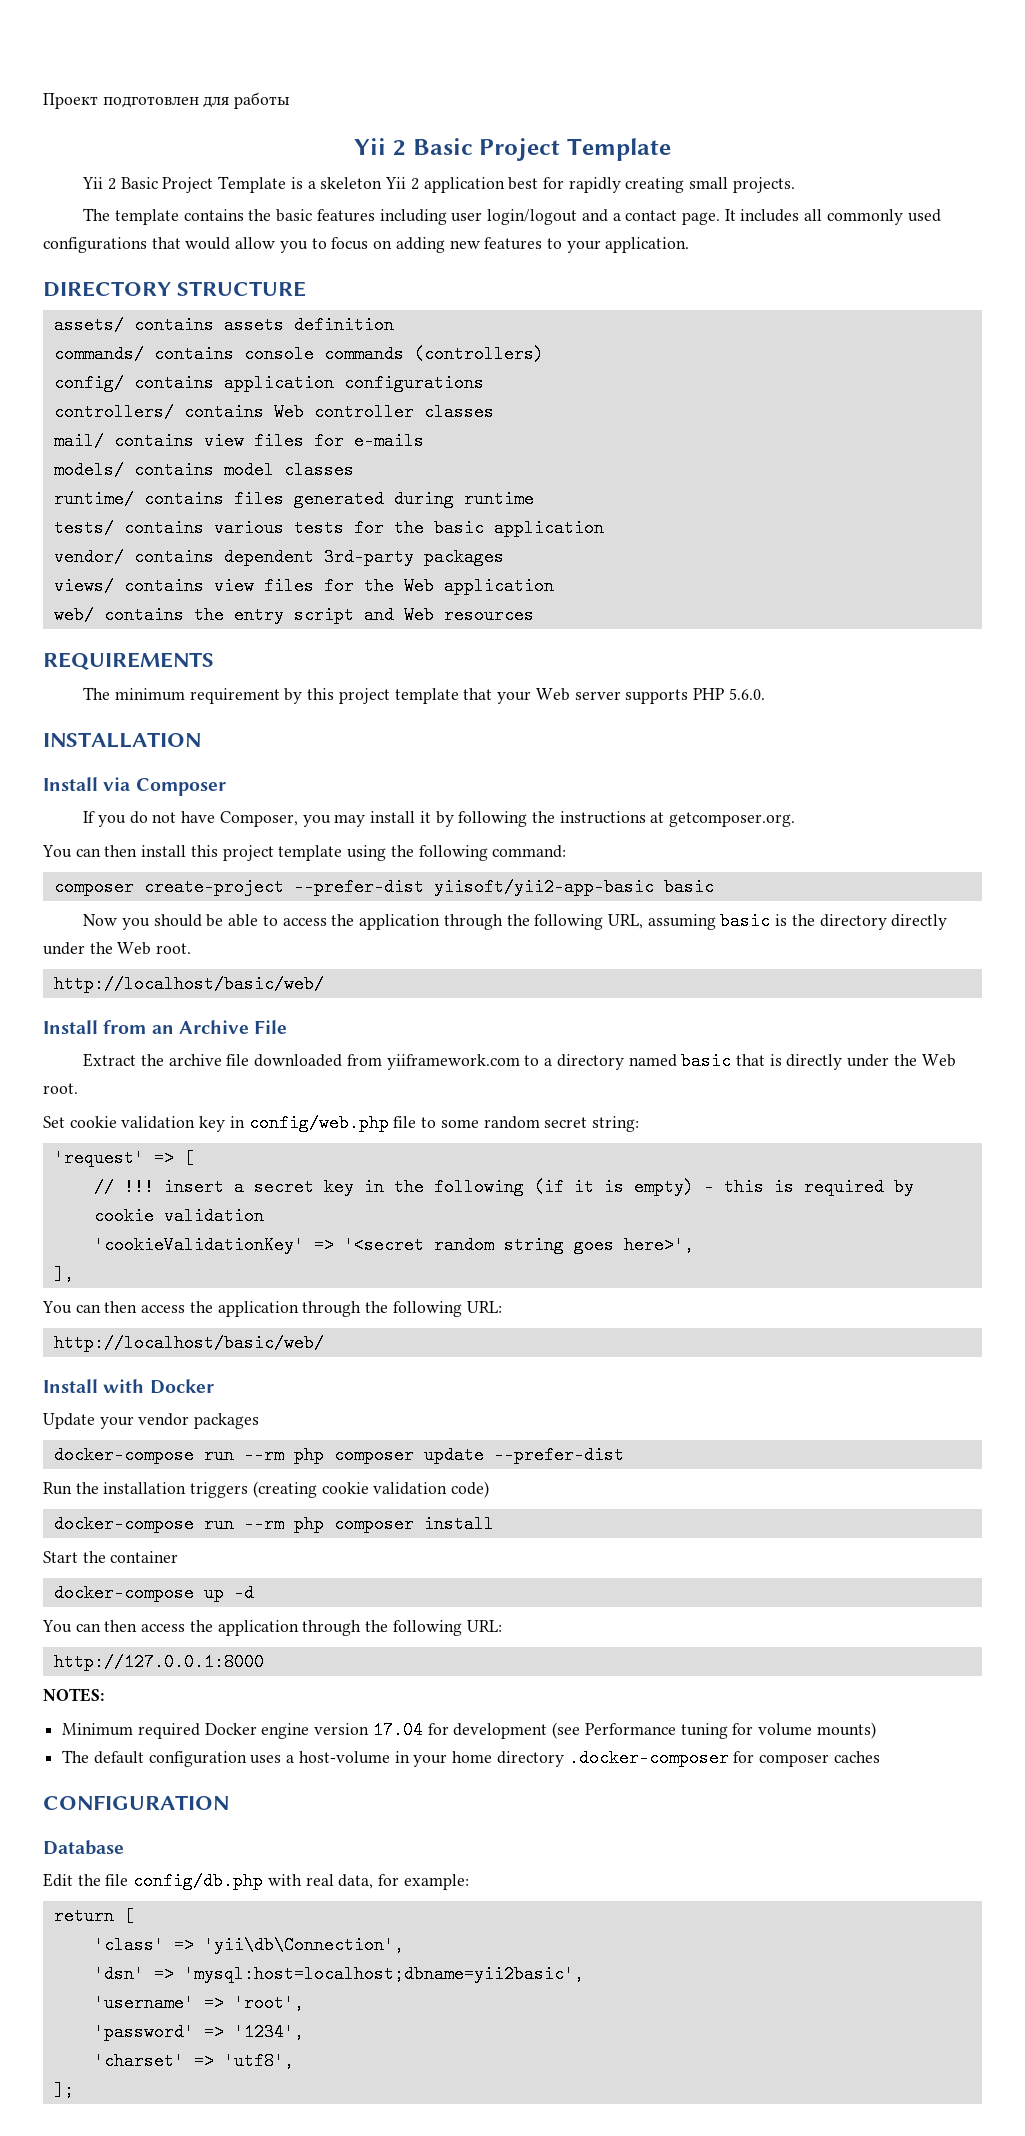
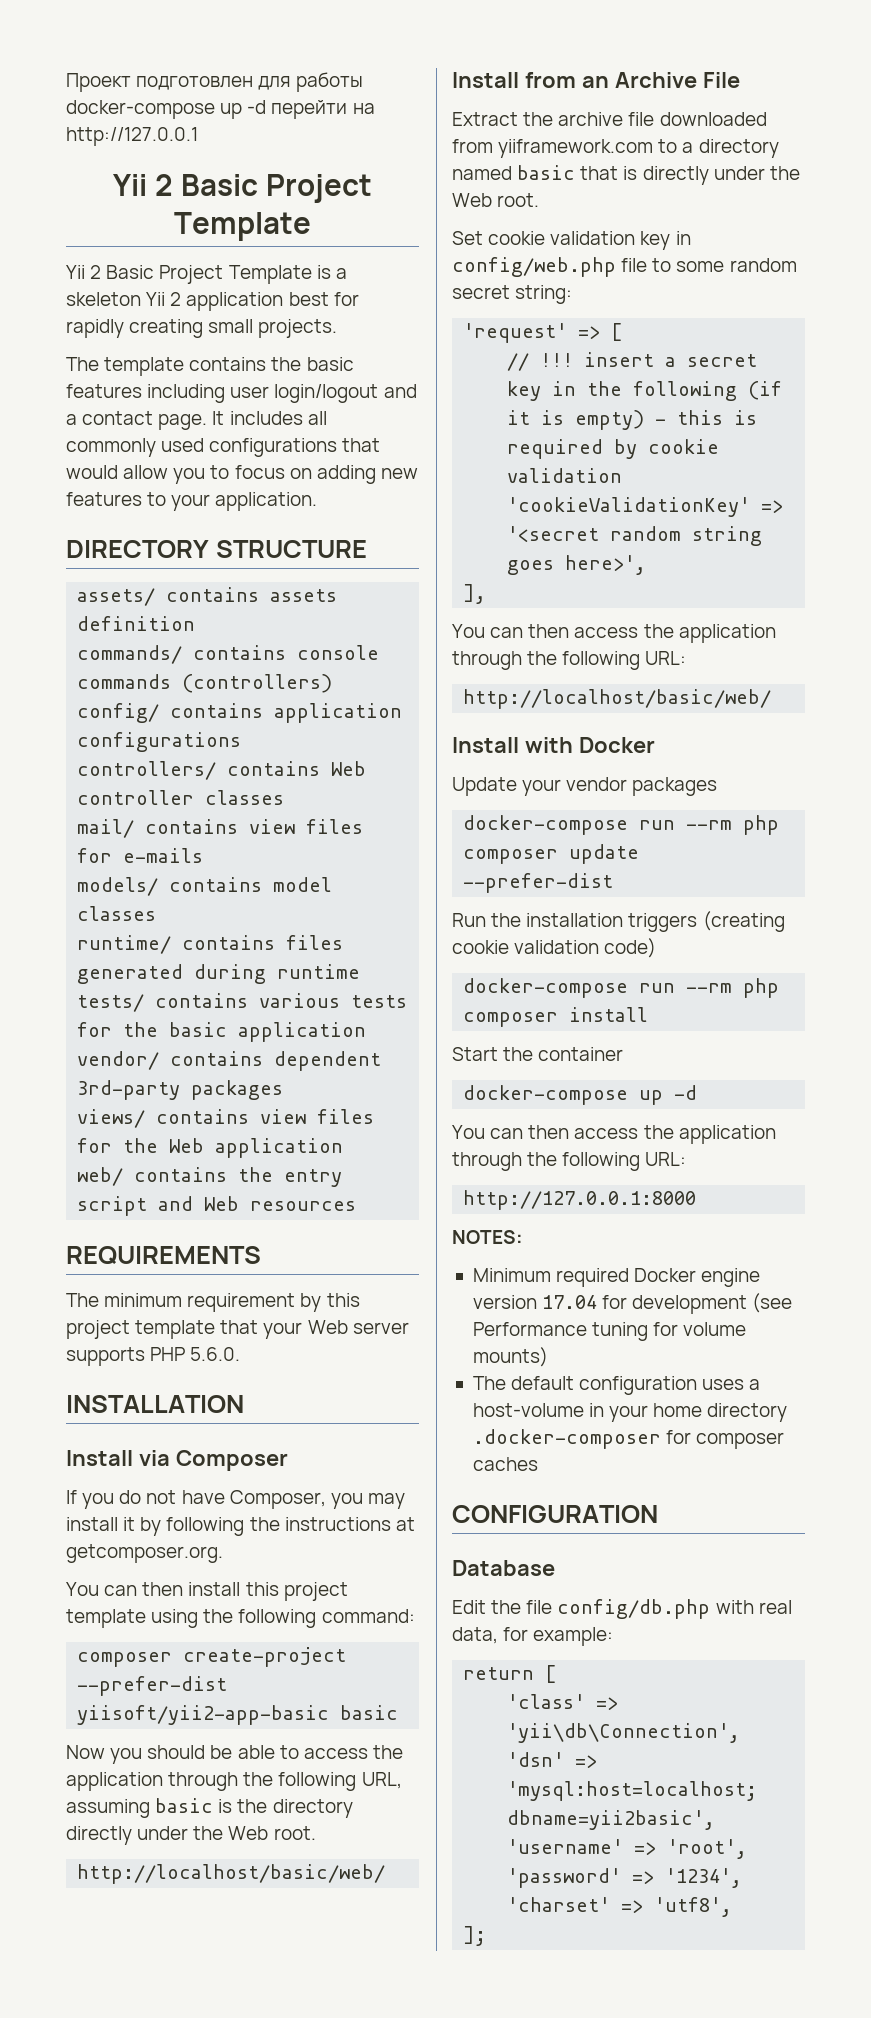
- Проект подготовлен для работы
+ Проект подготовлен для работы docker-compose up -d перейти на http://127.0.0.1

